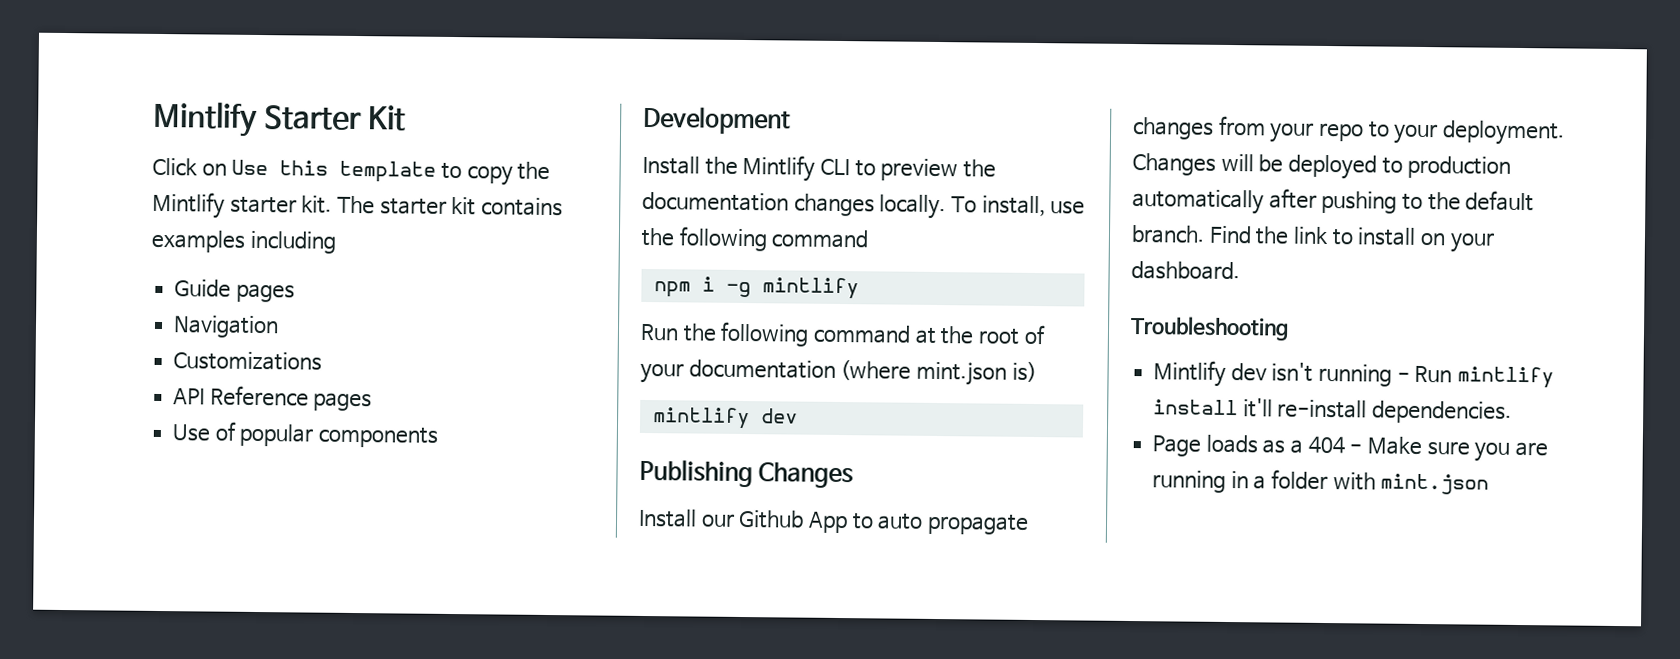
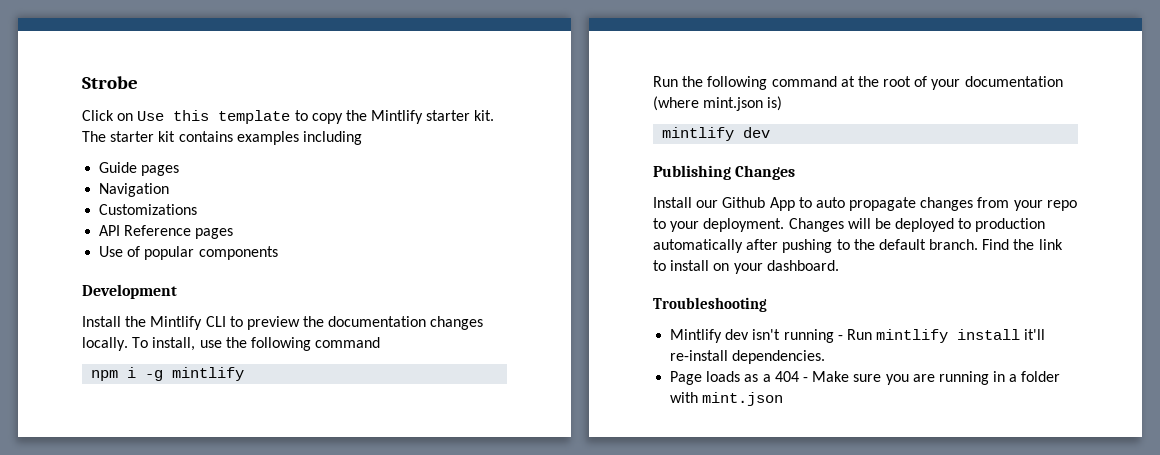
- Mintlify Starter Kit
+ Strobe

